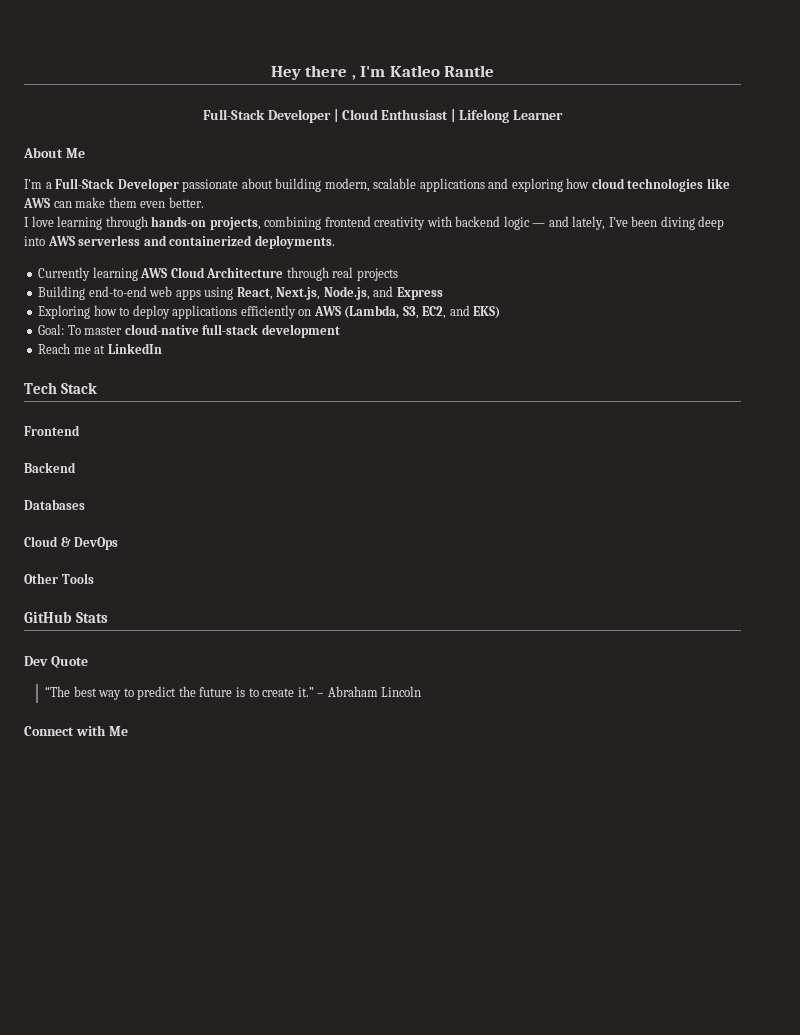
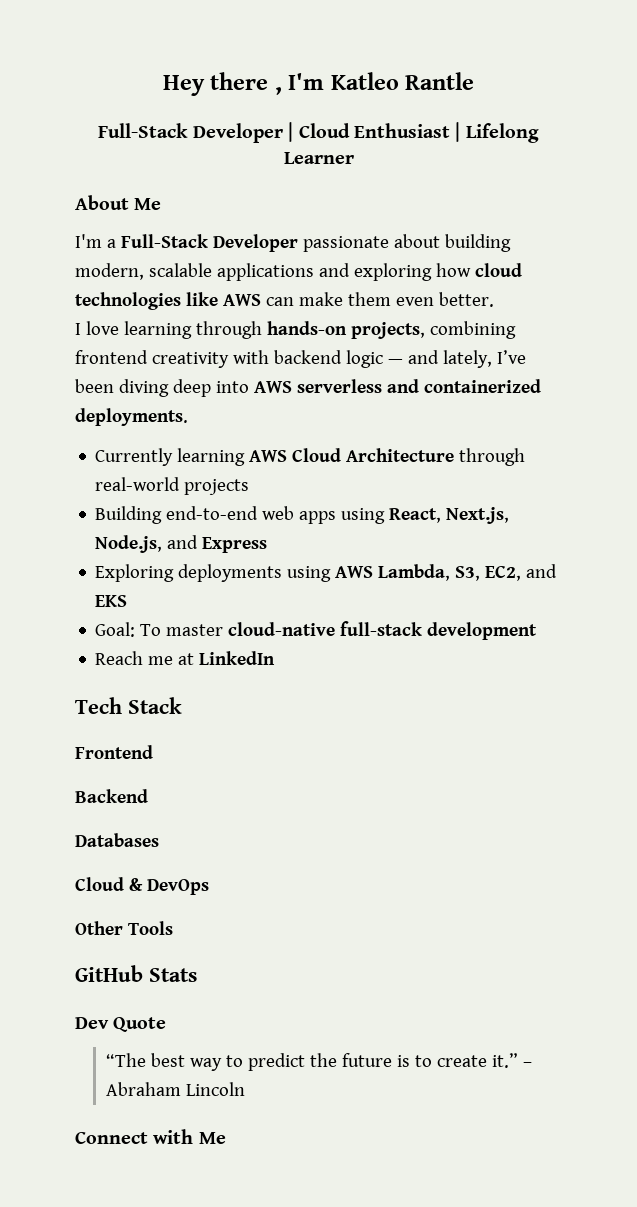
- Currently learning AWS Cloud Architecture through real projects
+ Currently learning AWS Cloud Architecture through real-world projects
- Exploring how to deploy applications efficiently on AWS (Lambda, S3, EC2, and EKS)
+ Exploring deployments using AWS Lambda, S3, EC2, and EKS

